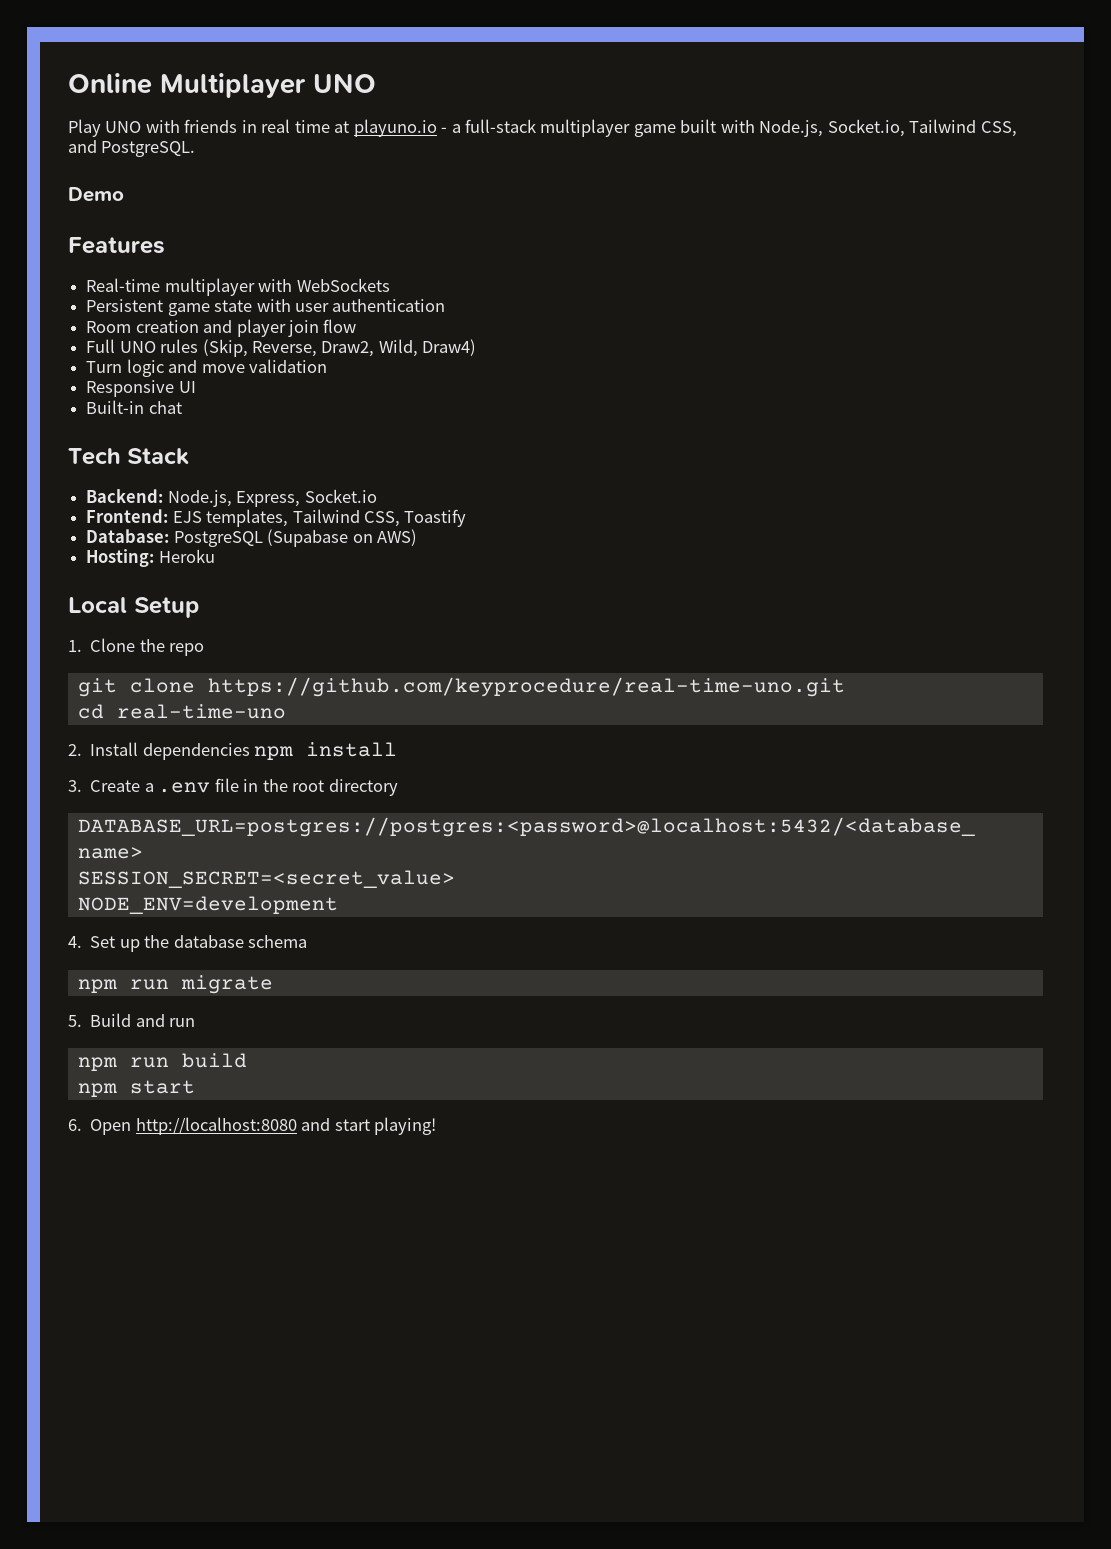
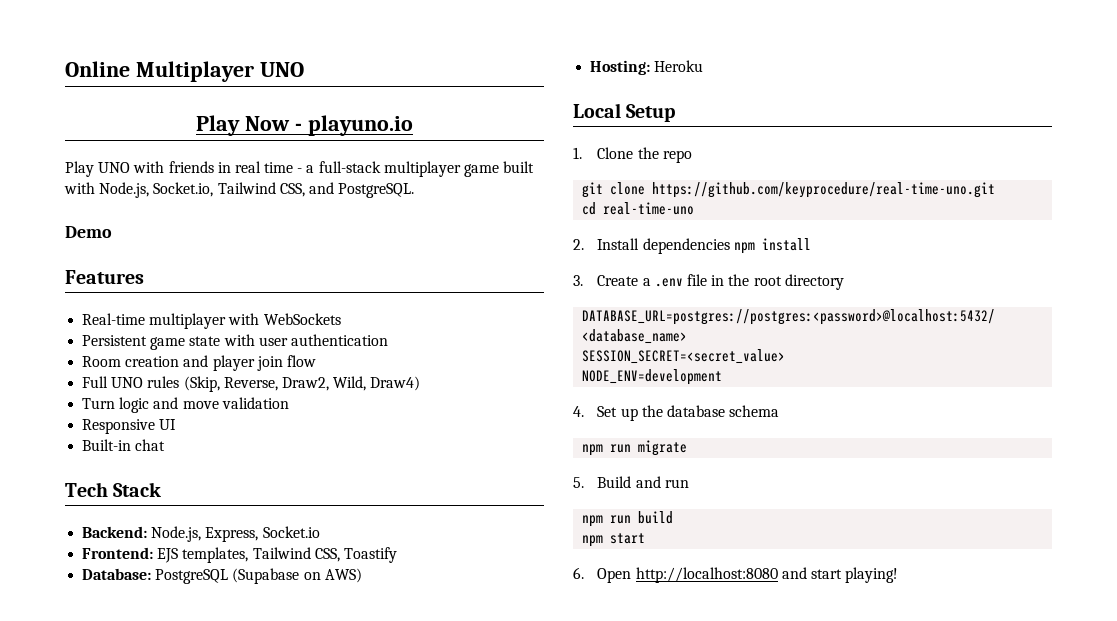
+ Play Now - playuno.io
- Play UNO with friends in real time at playuno.io - a full-stack multiplayer game built with Node.js, Socket.io, Tailwind CSS, and PostgreSQL.
+ Play UNO with friends in real time - a full-stack multiplayer game built with Node.js, Socket.io, Tailwind CSS, and PostgreSQL.

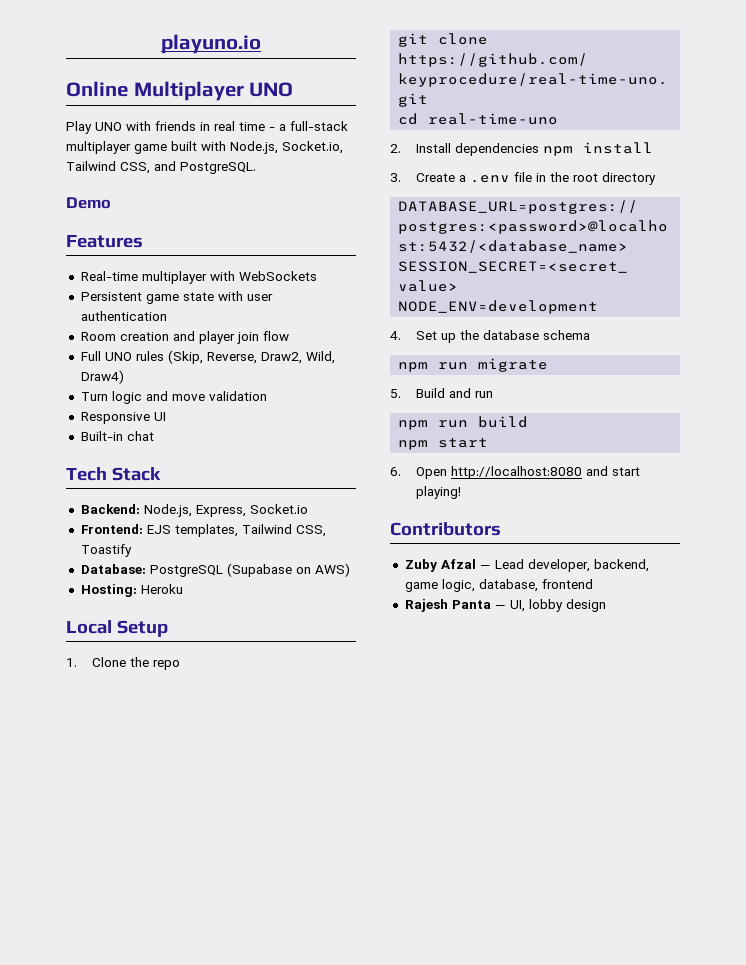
+ playuno.io
- Play Now - playuno.io
+ Contributors
+ Zuby Afzal — Lead developer, backend, game logic, database, frontend
+ Rajesh Panta — UI, lobby design

